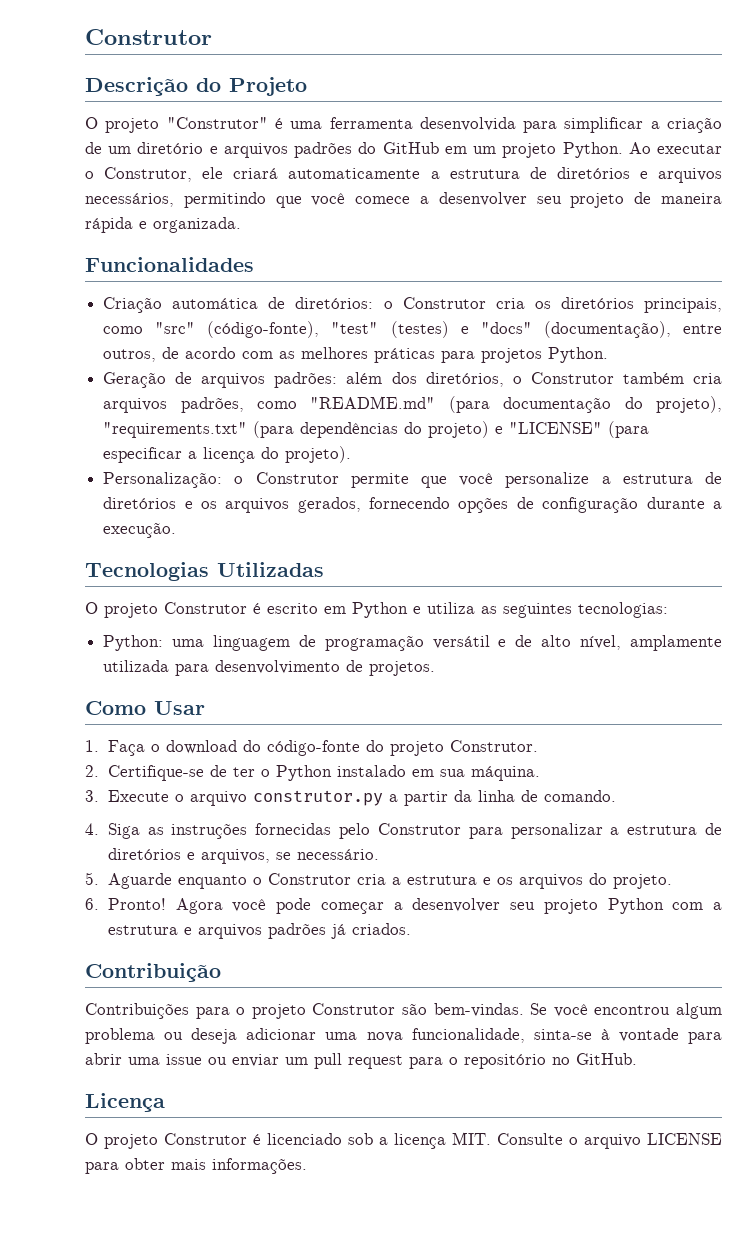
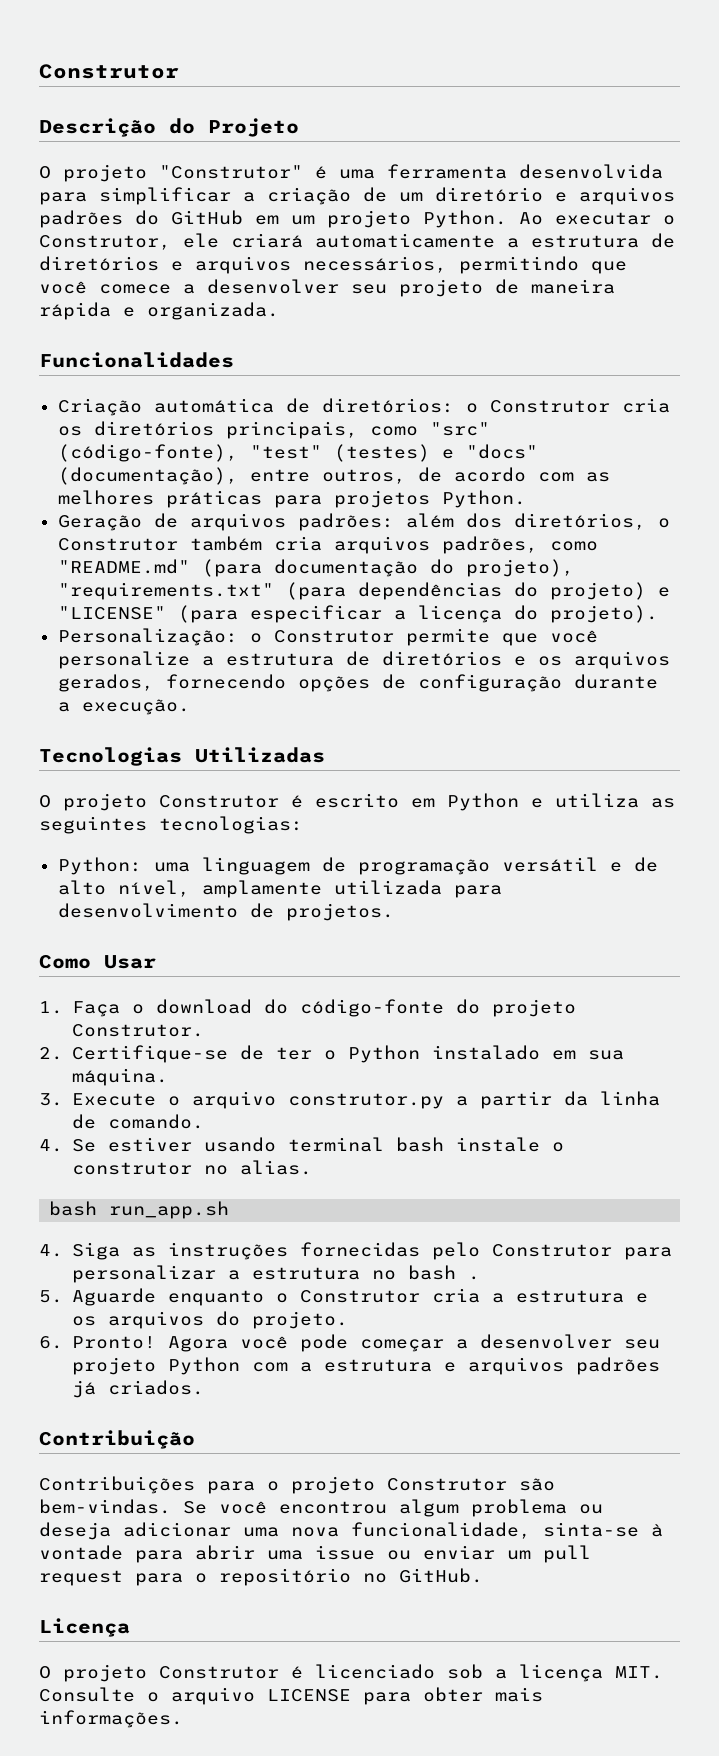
+ 4. Se estiver usando terminal bash instale o construtor no alias.
+ bash run_app.sh
- 4. Siga as instruções fornecidas pelo Construtor para personalizar a estrutura de diretórios e arquivos, se necessário.
+ 4. Siga as instruções fornecidas pelo Construtor para personalizar a estrutura no bash .

